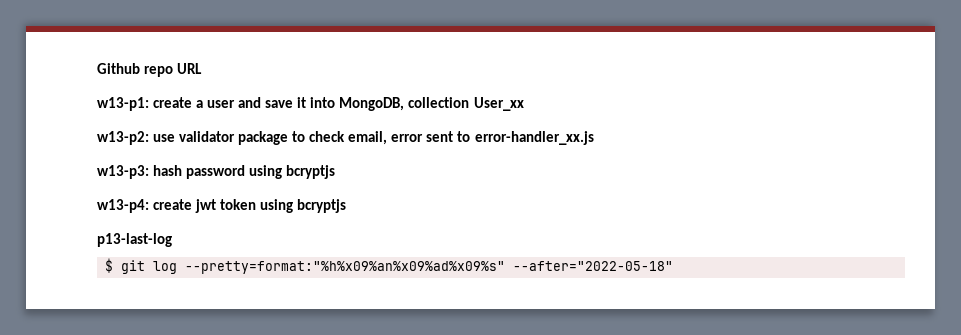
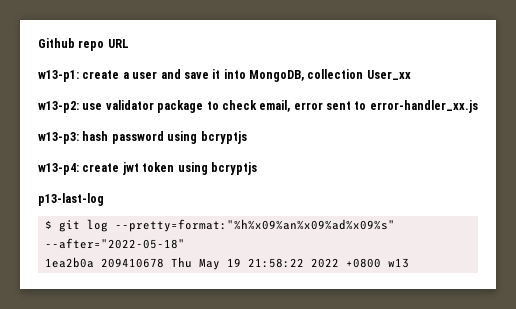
+ 1ea2b0a 209410678 Thu May 19 21:58:22 2022 +0800 w13

